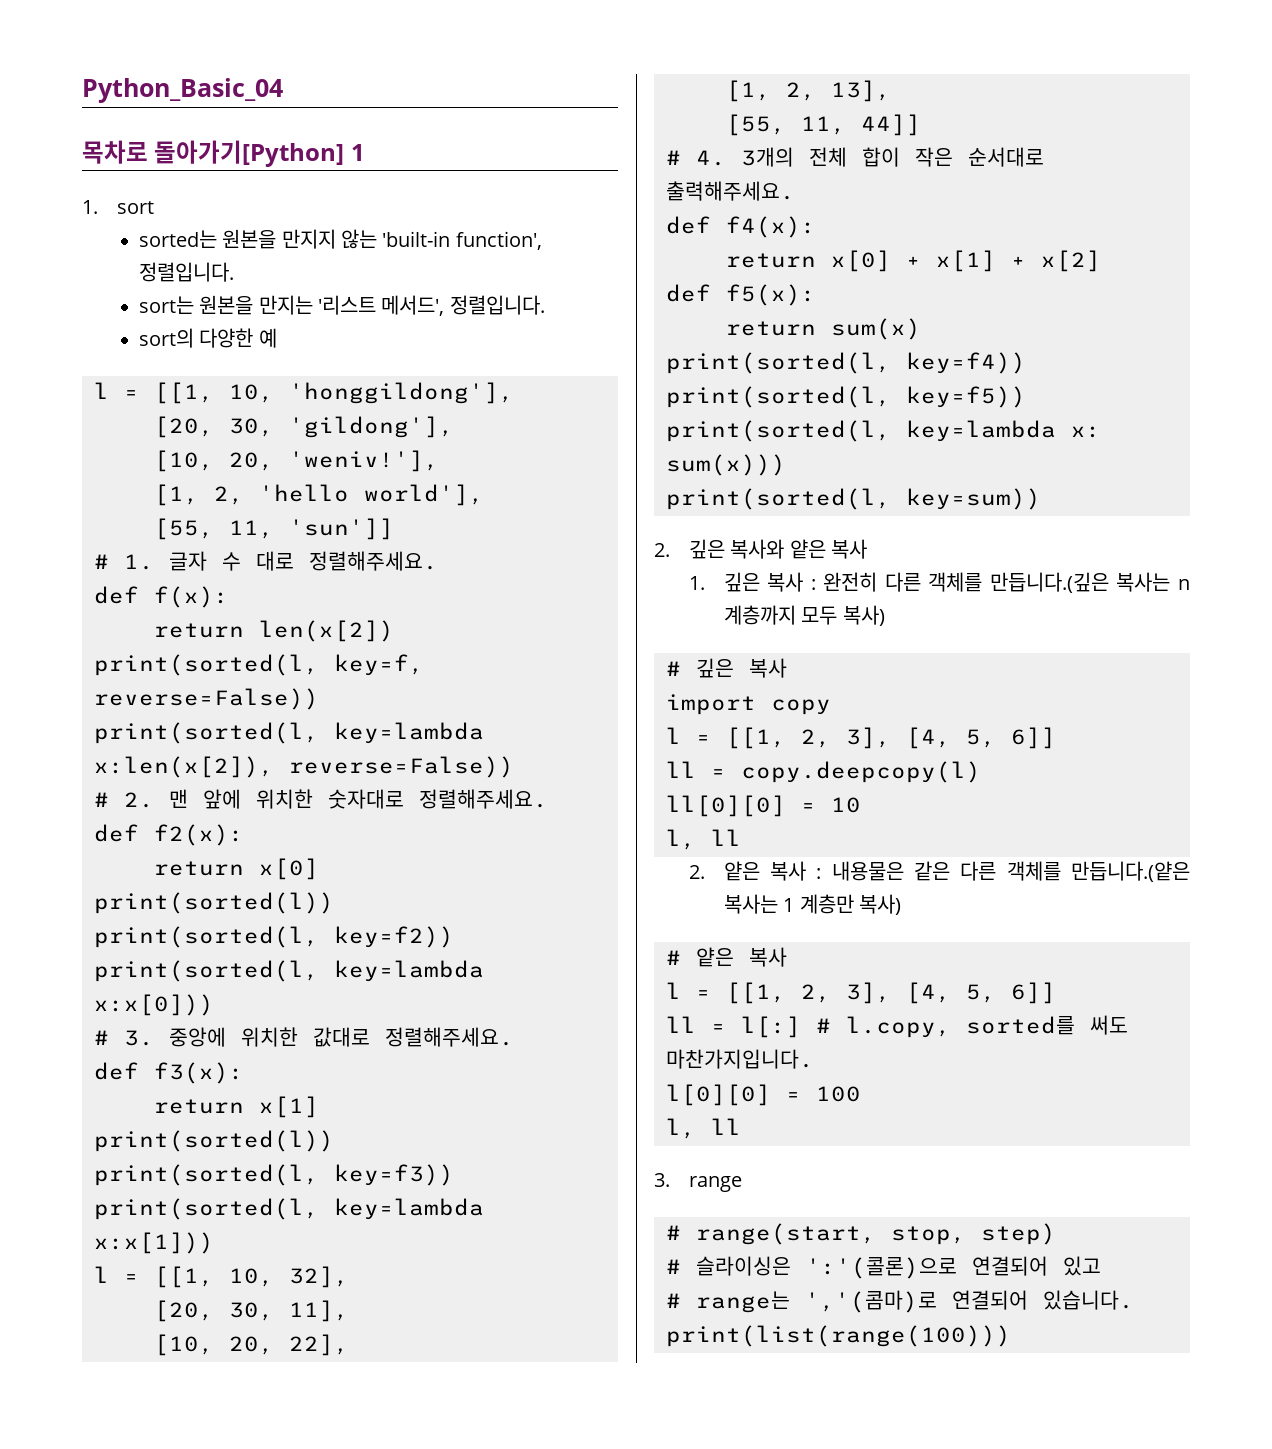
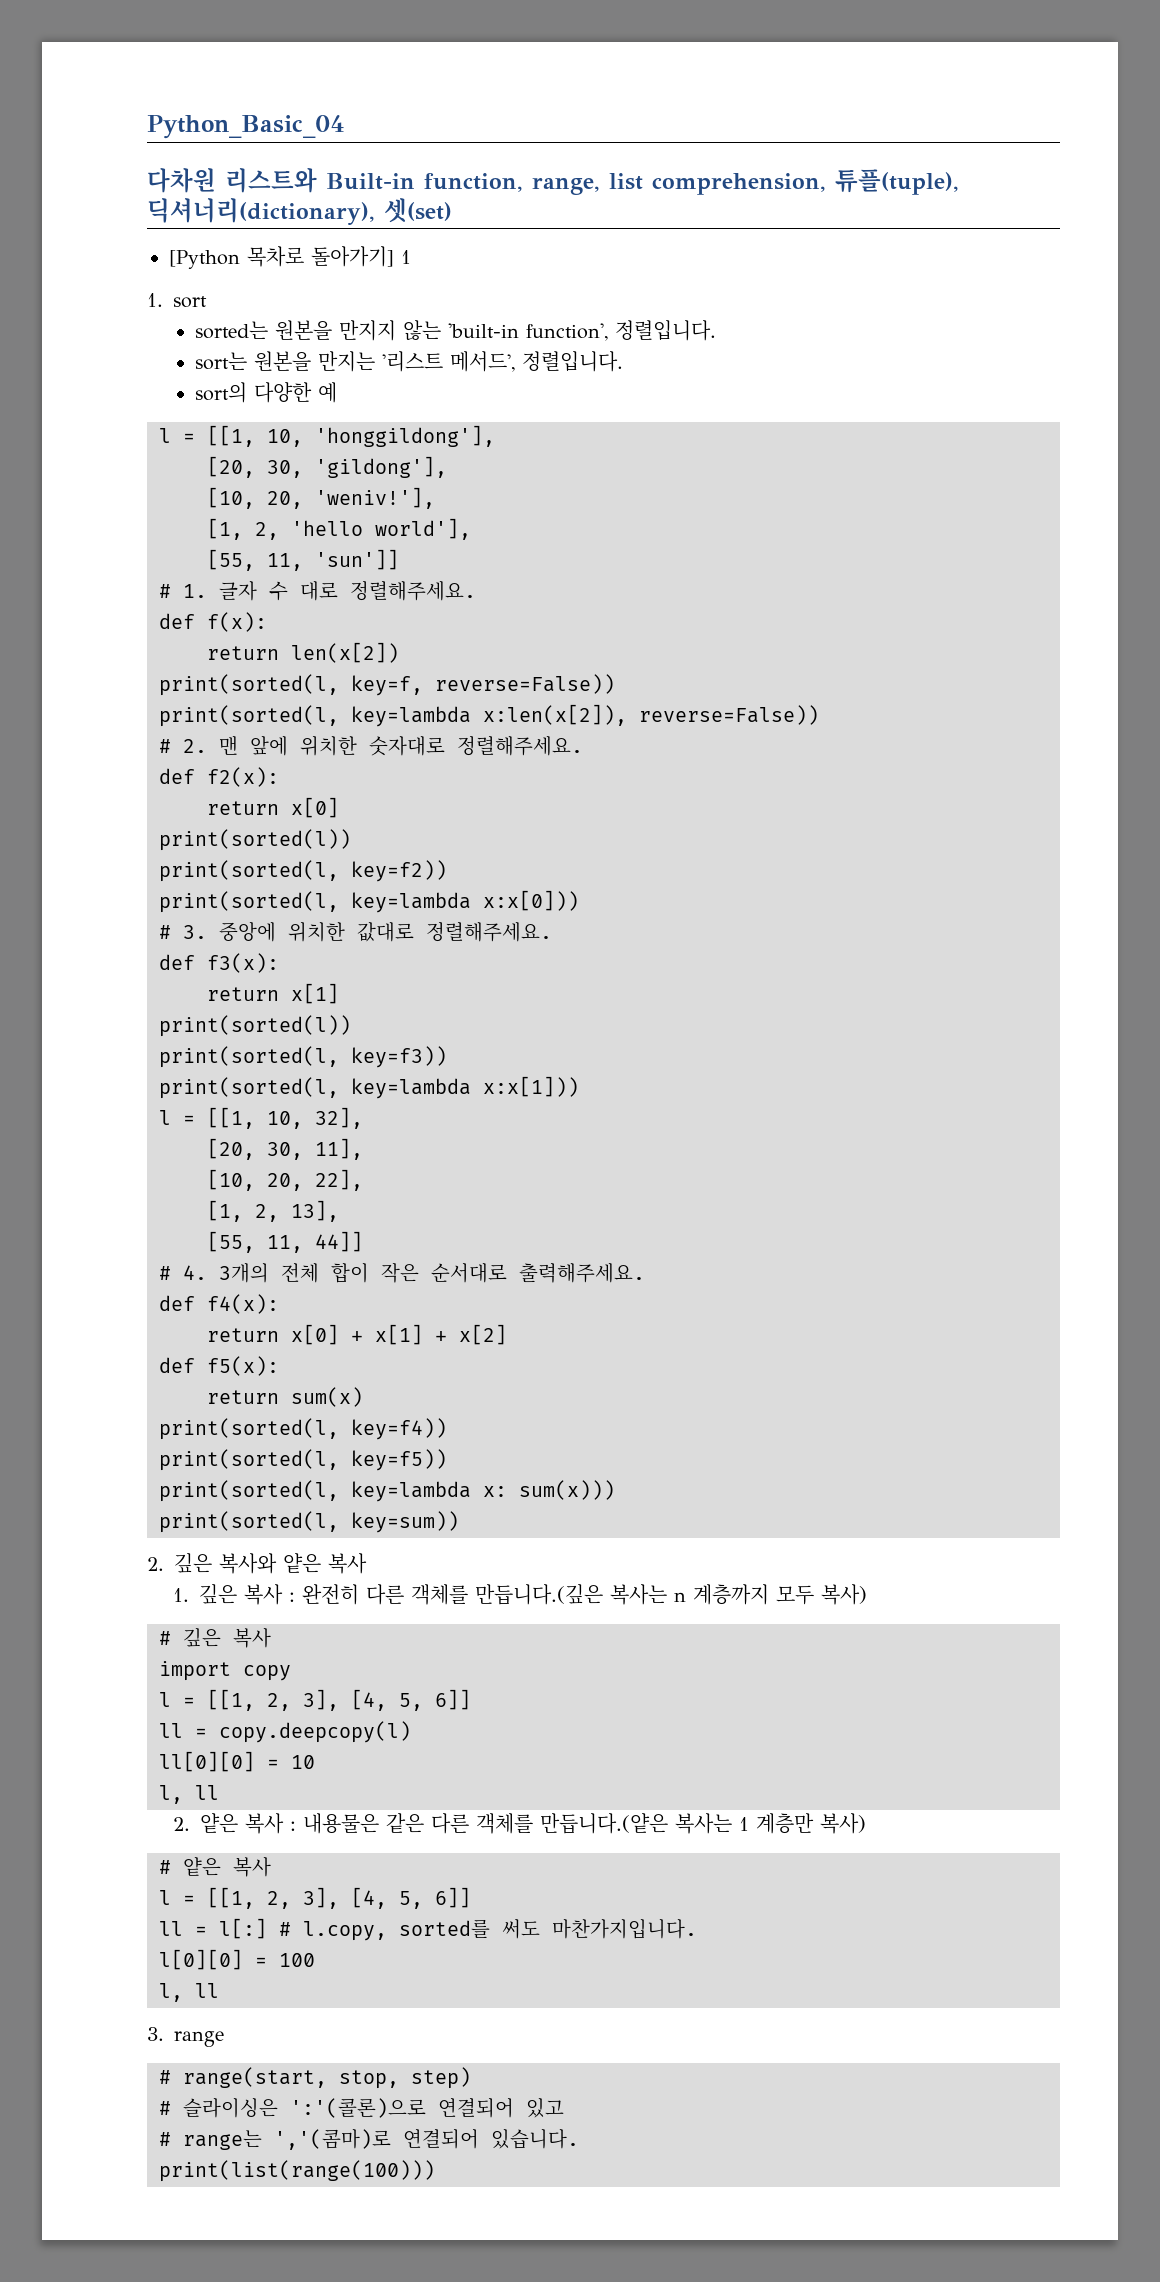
- 목차로 돌아가기[Python] 1
+ 다차원 리스트와 Built-in function, range, list comprehension, 튜플(tuple), 딕셔너리(dictionary), 셋(set)
+ [Python 목차로 돌아가기] 1

